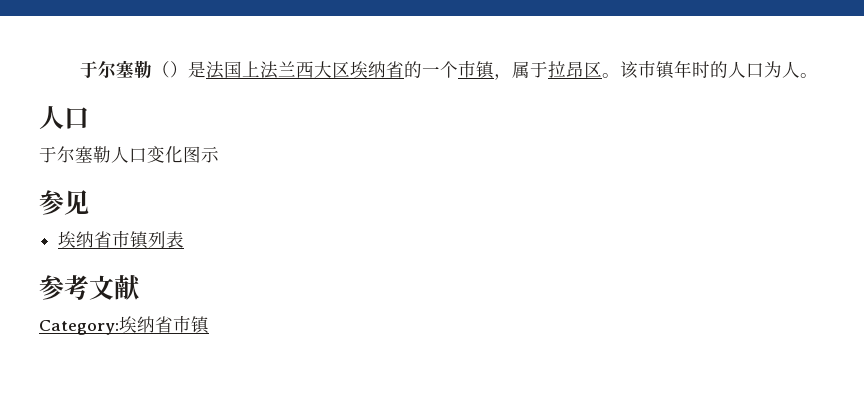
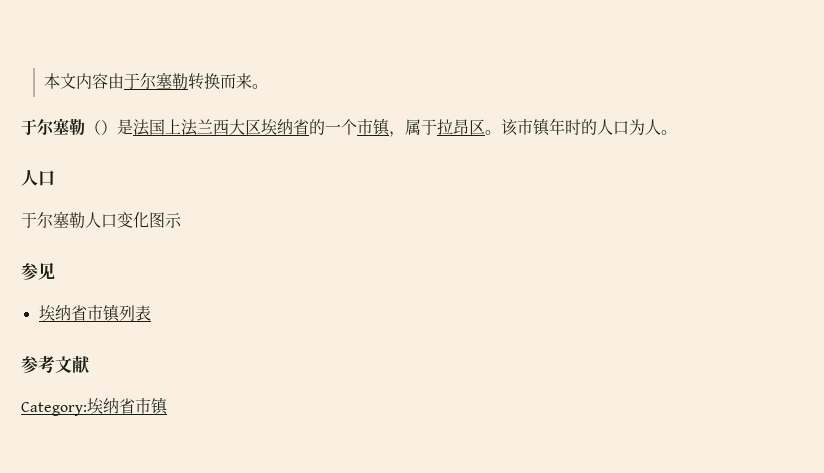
+ 本文内容由于尔塞勒转换而来。

